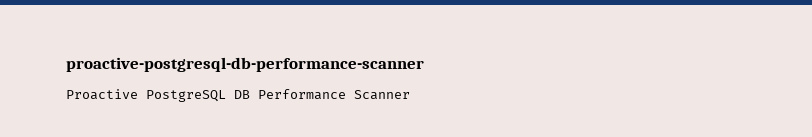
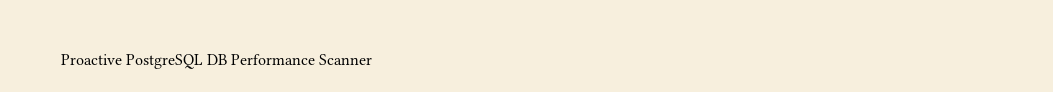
- proactive-postgresql-db-performance-scanner

